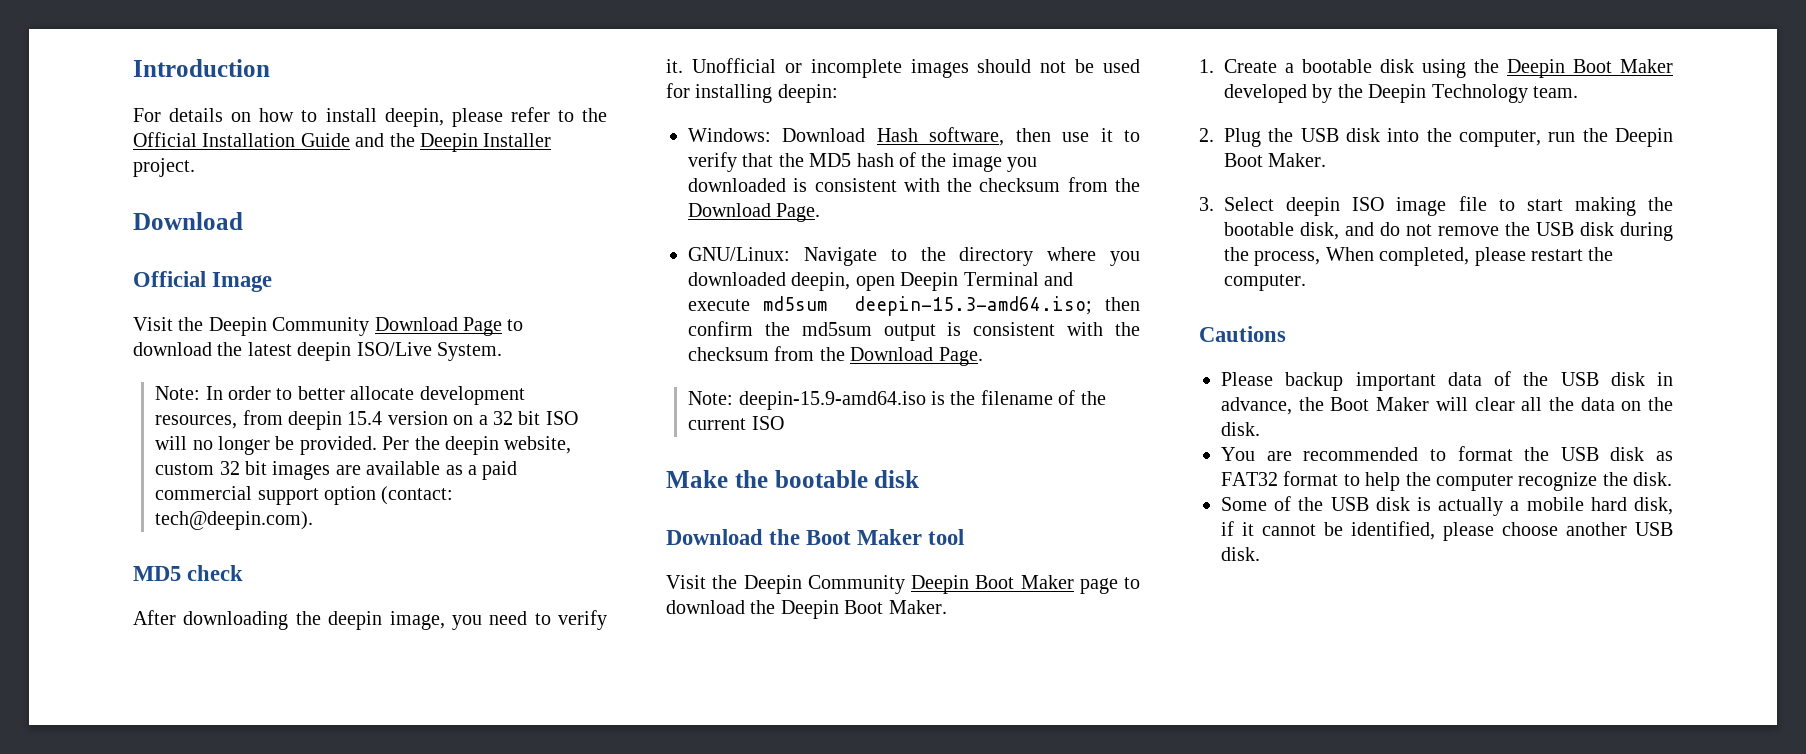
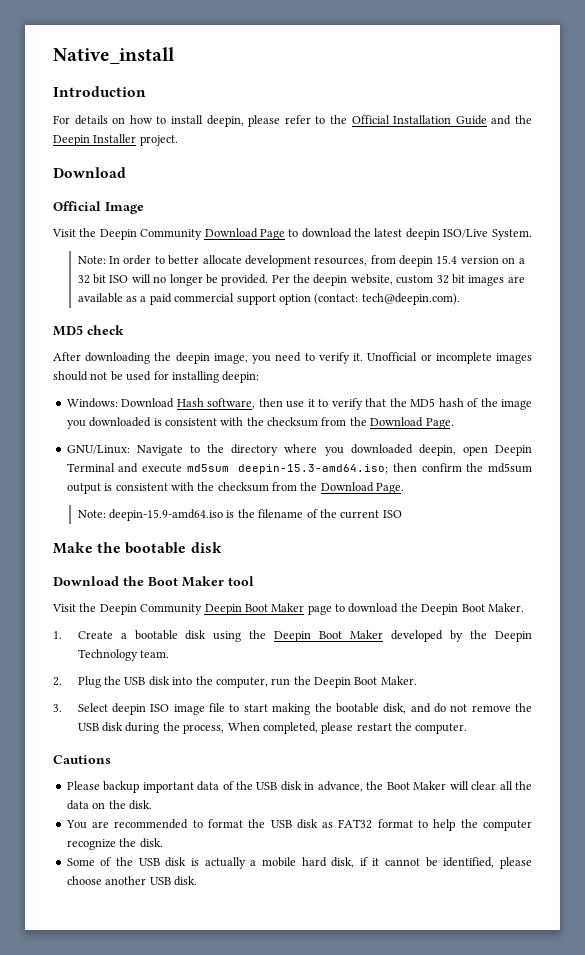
+ Native_install

